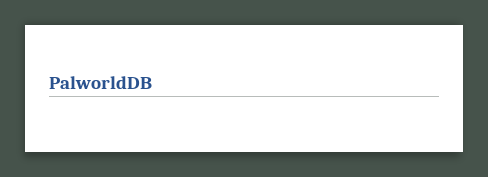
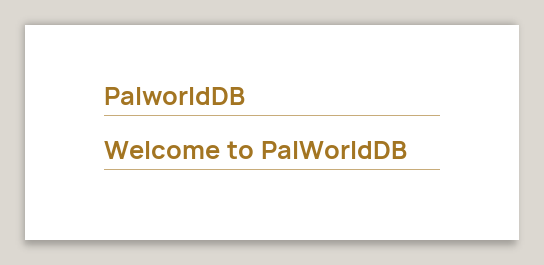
+ Welcome to PalWorldDB

